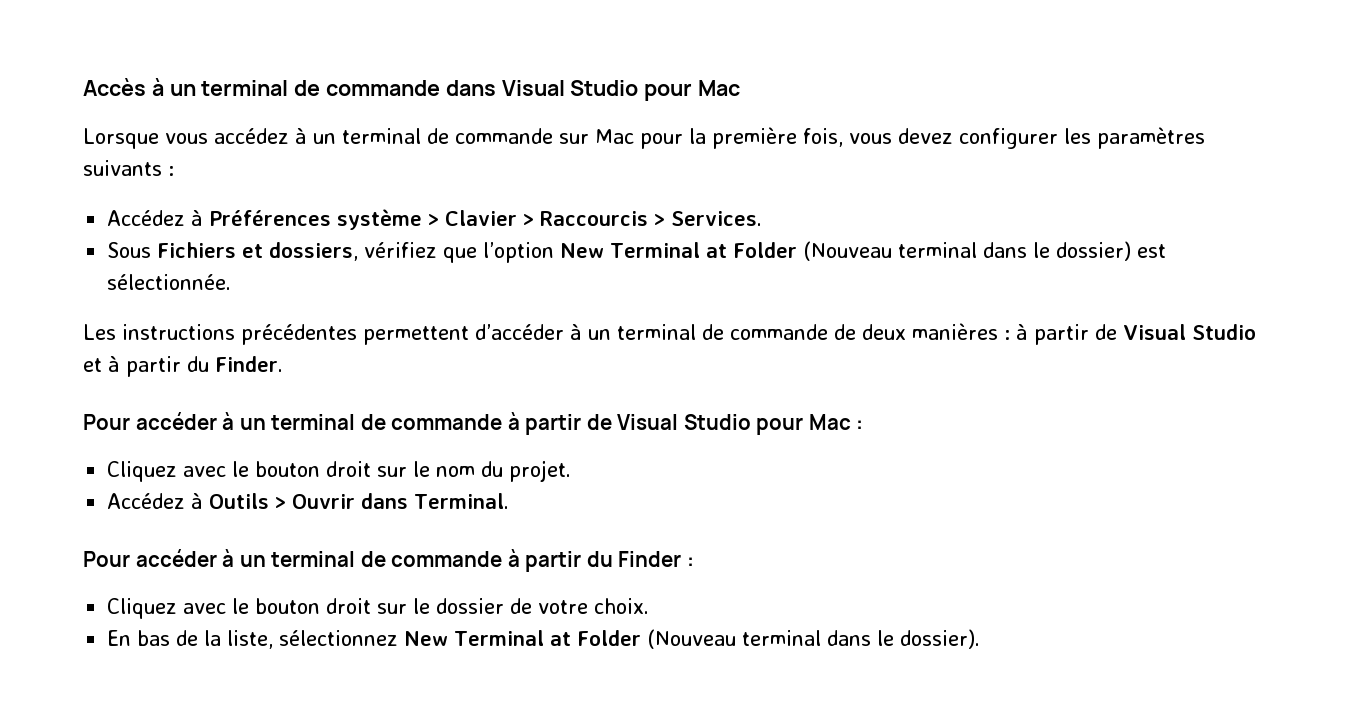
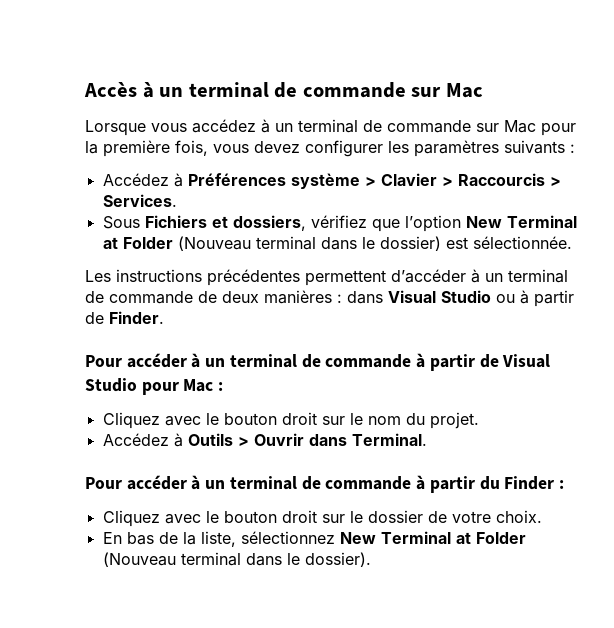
- Accès à un terminal de commande dans Visual Studio pour Mac
+ Accès à un terminal de commande sur Mac
- Les instructions précédentes permettent d’accéder à un terminal de commande de deux manières : à partir de Visual Studio et à partir du Finder.
+ Les instructions précédentes permettent d’accéder à un terminal de commande de deux manières : dans Visual Studio ou à partir de Finder.

